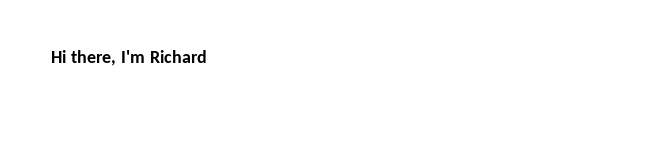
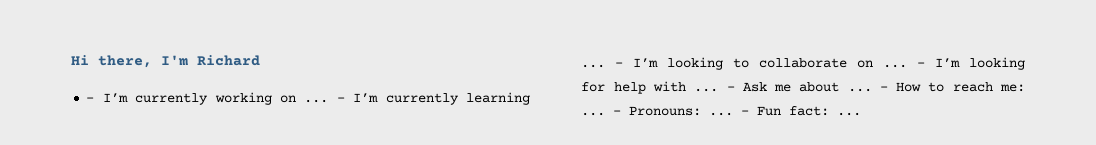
+ - I’m currently working on ... - I’m currently learning ... - I’m looking to collaborate on ... - I’m looking for help with ... - Ask me about ... - How to reach me: ... - Pronouns: ... - Fun fact: ...

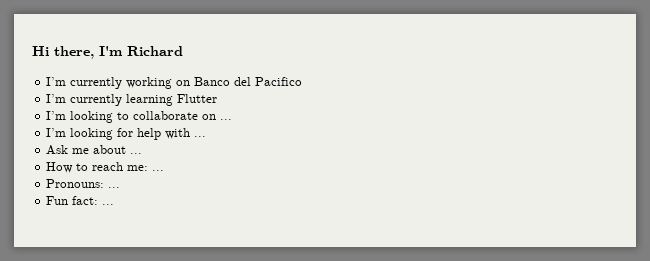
- - I’m currently working on ... - I’m currently learning ... - I’m looking to collaborate on ... - I’m looking for help with ... - Ask me about ... - How to reach me: ... - Pronouns: ... - Fun fact: ...
+ I’m currently working on Banco del Pacifico
+ I’m currently learning Flutter
+ I’m looking to collaborate on ...
+ I’m looking for help with ...
+ Ask me about ...
+ How to reach me: ...
+ Pronouns: ...
+ Fun fact: ...

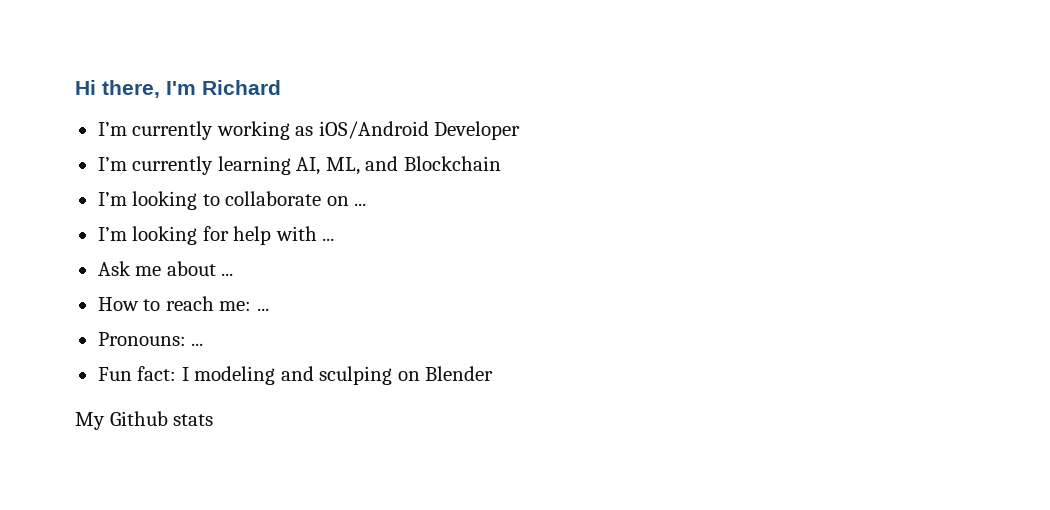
- I’m currently working on Banco del Pacifico
+ I’m currently working as iOS/Android Developer
- I’m currently learning Flutter
+ I’m currently learning AI, ML, and Blockchain
- Fun fact: ...
+ Fun fact: I modeling and sculping on Blender
+ My Github stats

